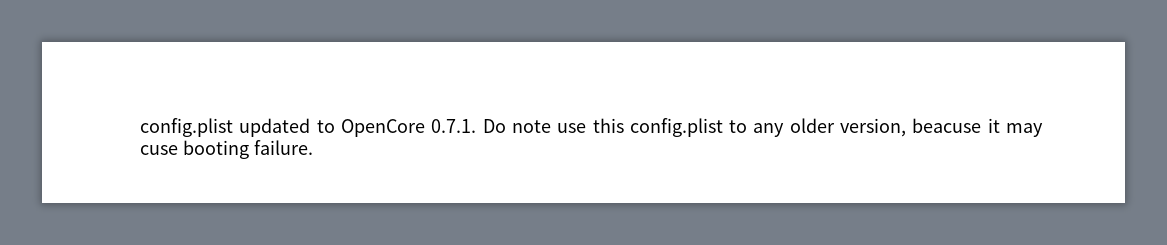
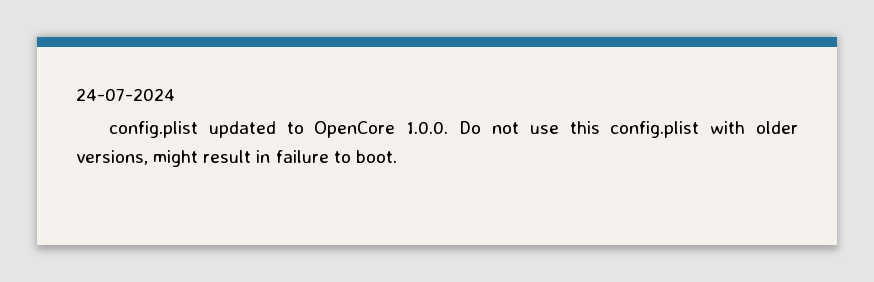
+ 24-07-2024
- config.plist updated to OpenCore 0.7.1. Do note use this config.plist to any older version, beacuse it may cuse booting failure.
+ config.plist updated to OpenCore 1.0.0. Do not use this config.plist with older versions, might result in failure to boot.

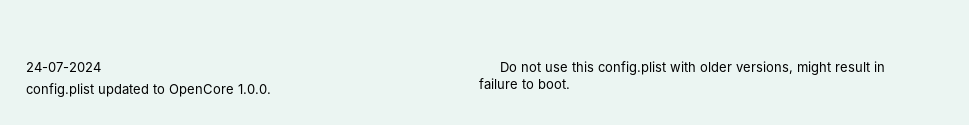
- config.plist updated to OpenCore 1.0.0. Do not use this config.plist with older versions, might result in failure to boot.
+ config.plist updated to OpenCore 1.0.0.
+ Do not use this config.plist with older versions, might result in failure to boot.

